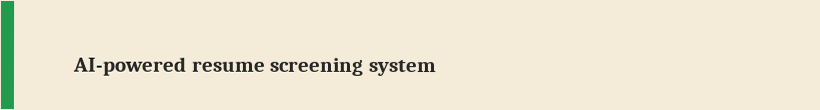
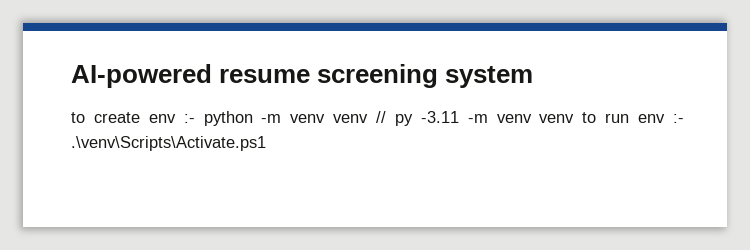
+ to create env :- python -m venv venv // py -3.11 -m venv venv to run env :- .\venv\Scripts\Activate.ps1

